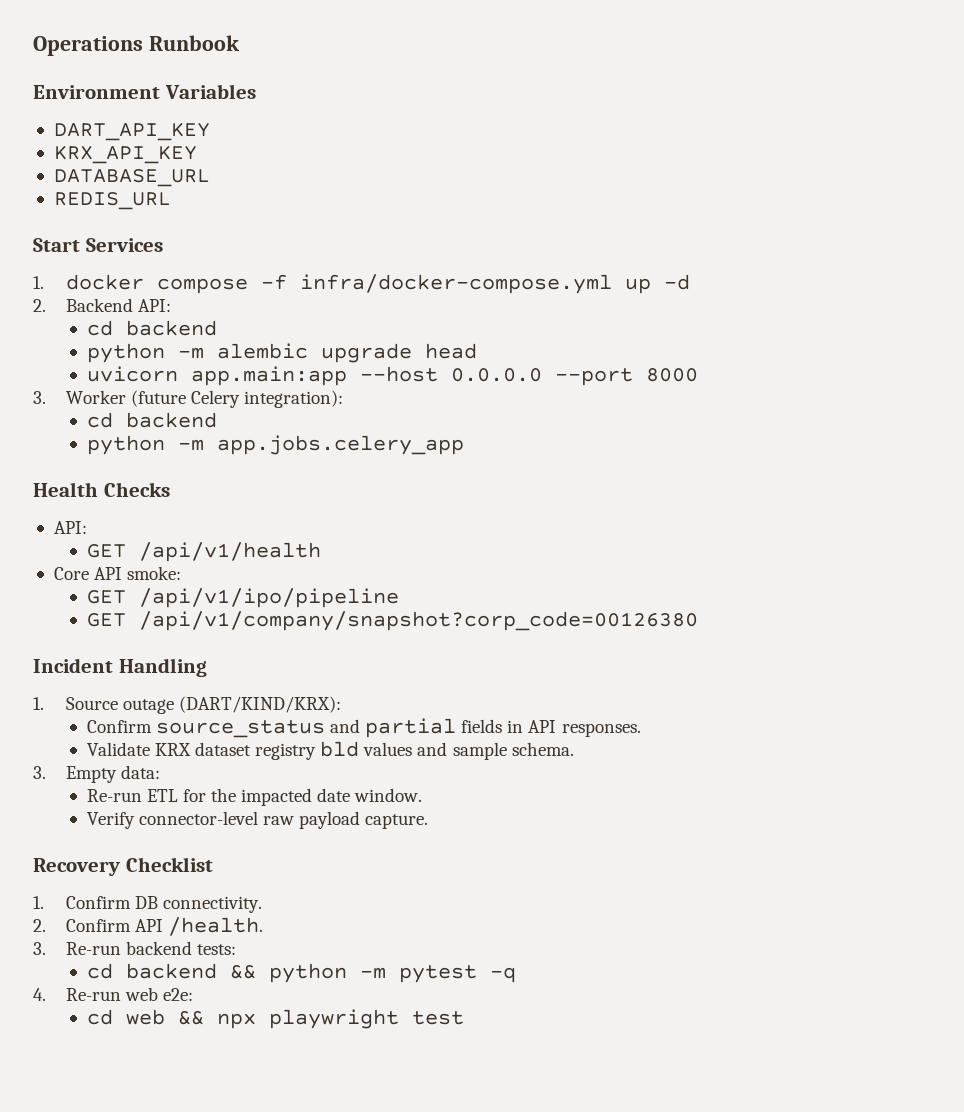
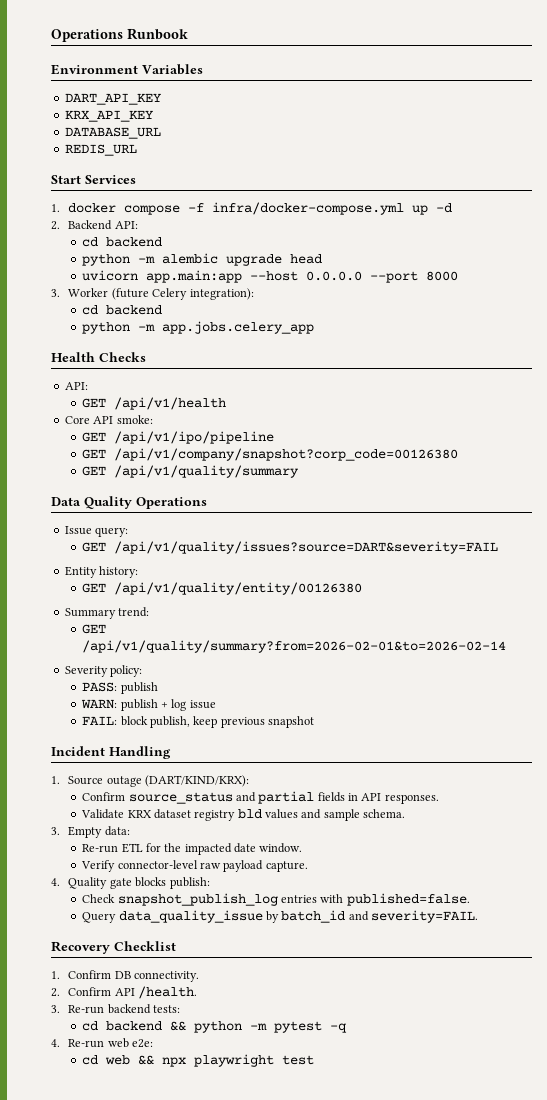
+ GET /api/v1/quality/summary
+ Data Quality Operations
+ Issue query:
+ GET /api/v1/quality/issues?source=DART&severity=FAIL
+ Entity history:
+ GET /api/v1/quality/entity/00126380
+ Summary trend:
+ GET /api/v1/quality/summary?from=2026-02-01&to=2026-02-14
+ Severity policy:
+ PASS: publish
+ WARN: publish + log issue
+ FAIL: block publish, keep previous snapshot
+ 4. Quality gate blocks publish:
+ Check snapshot_publish_log entries with published=false.
+ Query data_quality_issue by batch_id and severity=FAIL.

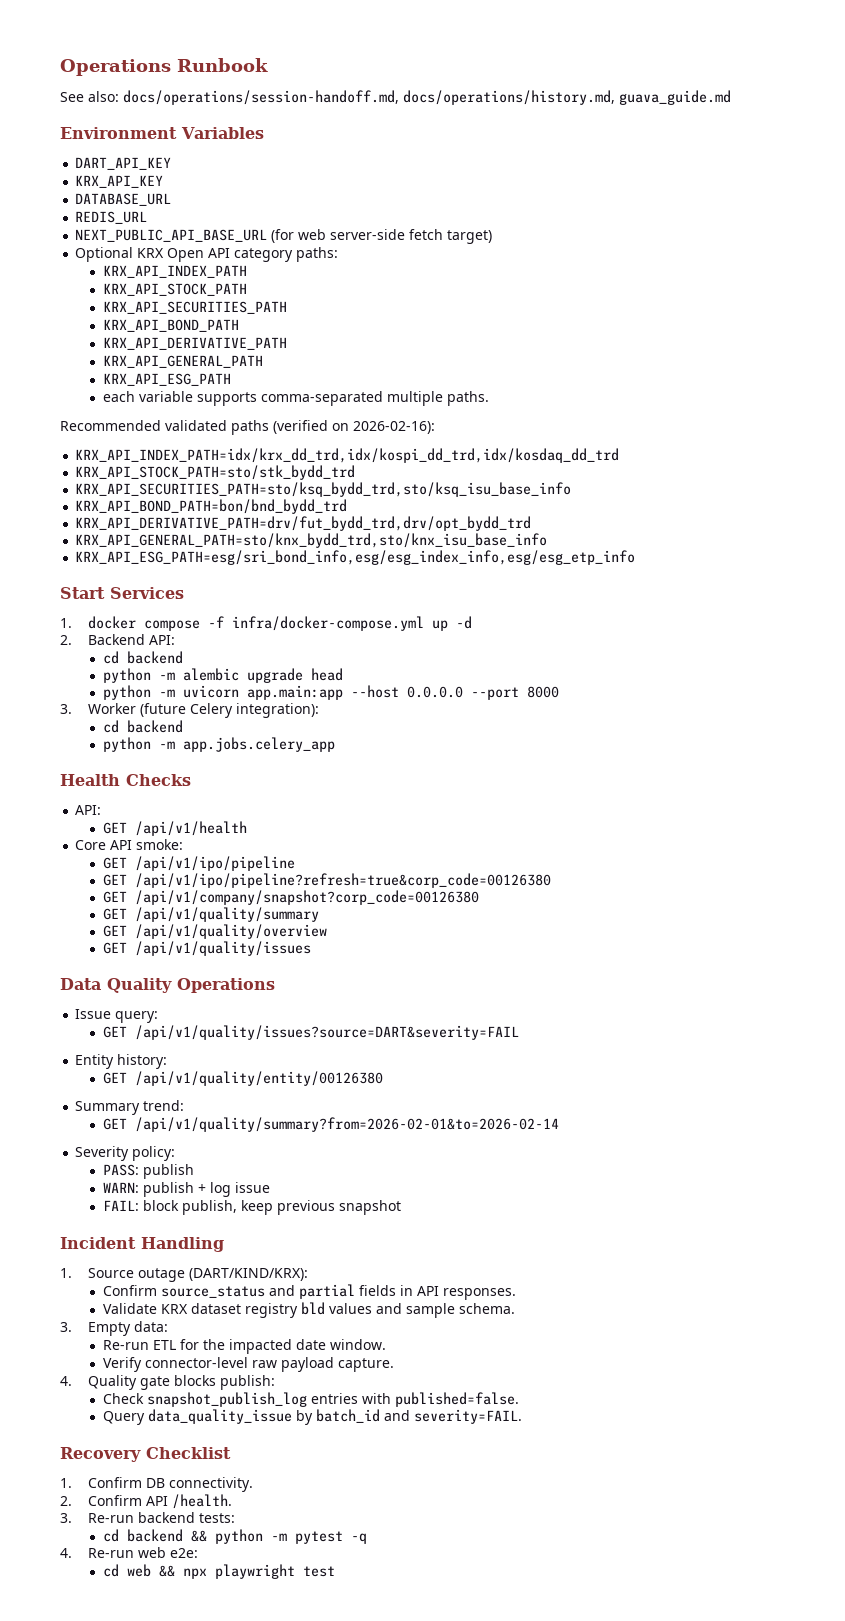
+ See also: docs/operations/session-handoff.md, docs/operations/history.md, guava_guide.md
+ NEXT_PUBLIC_API_BASE_URL (for web server-side fetch target)
+ Optional KRX Open API category paths:
+ KRX_API_INDEX_PATH
+ KRX_API_STOCK_PATH
+ KRX_API_SECURITIES_PATH
+ KRX_API_BOND_PATH
+ KRX_API_DERIVATIVE_PATH
+ KRX_API_GENERAL_PATH
+ KRX_API_ESG_PATH
+ each variable supports comma-separated multiple paths.
+ Recommended validated paths (verified on 2026-02-16):
+ KRX_API_INDEX_PATH=idx/krx_dd_trd,idx/kospi_dd_trd,idx/kosdaq_dd_trd
+ KRX_API_STOCK_PATH=sto/stk_bydd_trd
+ KRX_API_SECURITIES_PATH=sto/ksq_bydd_trd,sto/ksq_isu_base_info
+ KRX_API_BOND_PATH=bon/bnd_bydd_trd
+ KRX_API_DERIVATIVE_PATH=drv/fut_bydd_trd,drv/opt_bydd_trd
+ KRX_API_GENERAL_PATH=sto/knx_bydd_trd,sto/knx_isu_base_info
+ KRX_API_ESG_PATH=esg/sri_bond_info,esg/esg_index_info,esg/esg_etp_info
- uvicorn app.main:app --host 0.0.0.0 --port 8000
+ python -m uvicorn app.main:app --host 0.0.0.0 --port 8000
+ GET /api/v1/ipo/pipeline?refresh=true&corp_code=00126380
+ GET /api/v1/quality/overview
+ GET /api/v1/quality/issues

